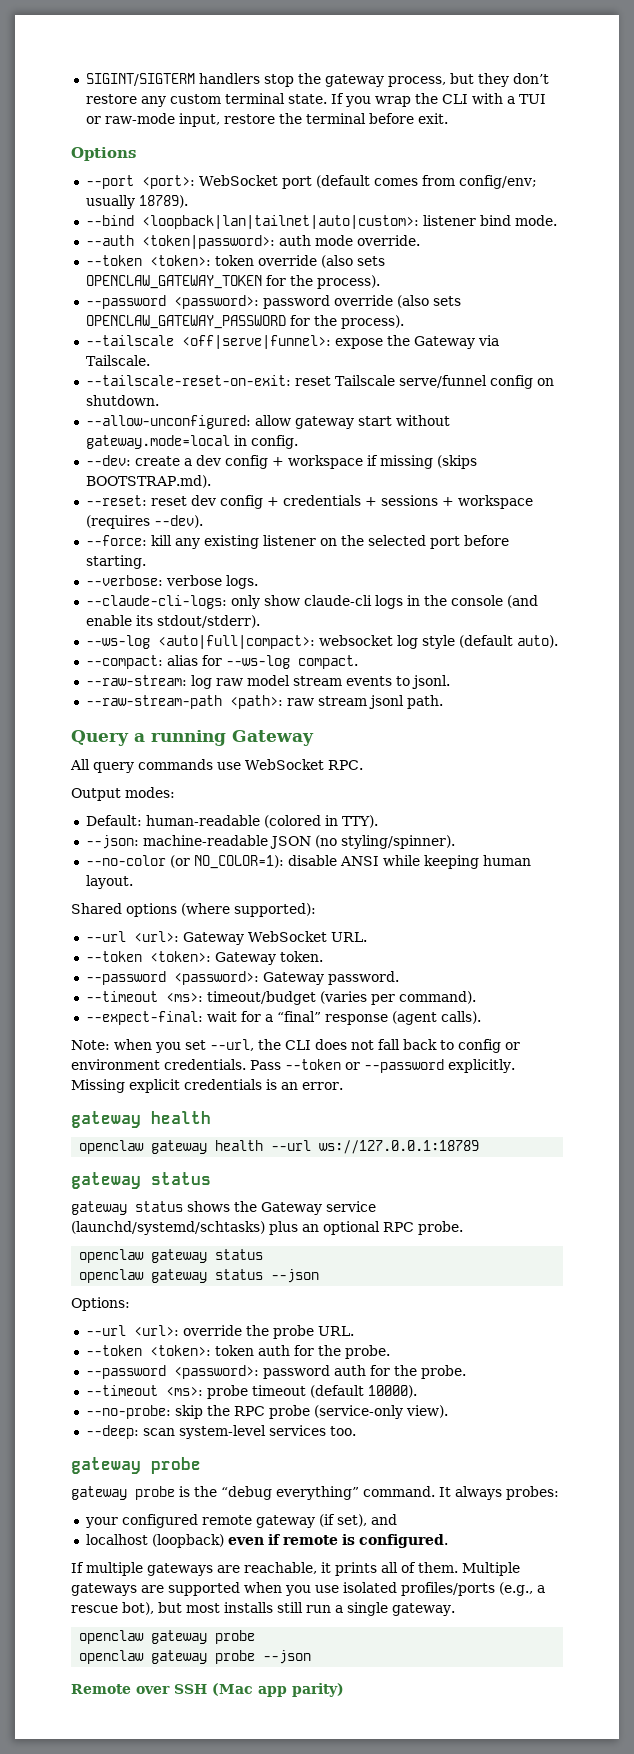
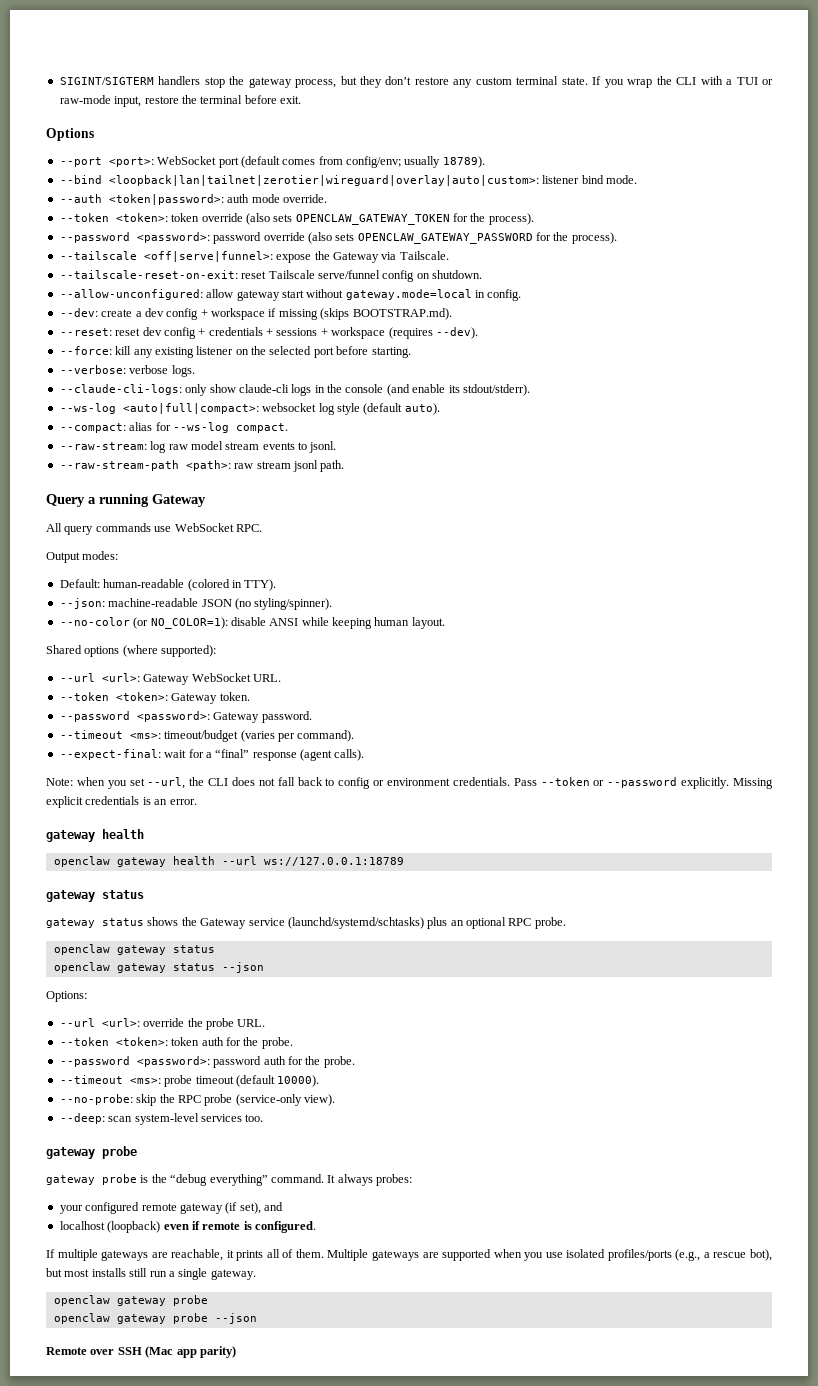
- --bind <loopback|lan|tailnet|auto|custom>: listener bind mode.
+ --bind <loopback|lan|tailnet|zerotier|wireguard|overlay|auto|custom>: listener bind mode.

